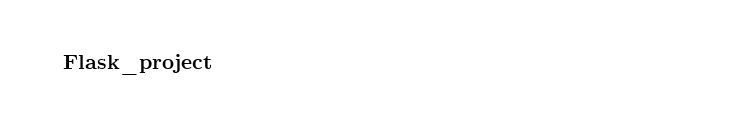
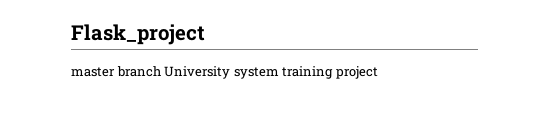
+ master branch University system training project

